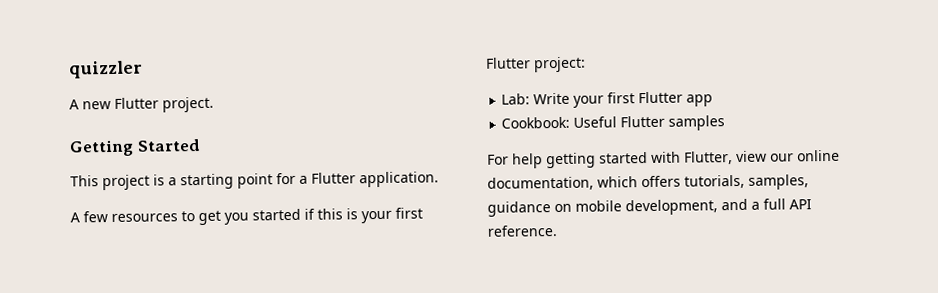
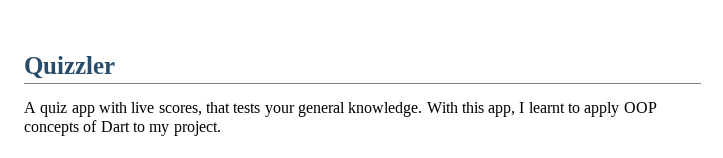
- quizzler
- A new Flutter project.
- Getting Started
- This project is a starting point for a Flutter application.
- A few resources to get you started if this is your first Flutter project:
- Lab: Write your first Flutter app
- Cookbook: Useful Flutter samples
- For help getting started with Flutter, view our online documentation, which offers tutorials, samples, guidance on mobile development, and a full API reference.
+ Quizzler
+ A quiz app with live scores, that tests your general knowledge. With this app, I learnt to apply OOP concepts of Dart to my project.

